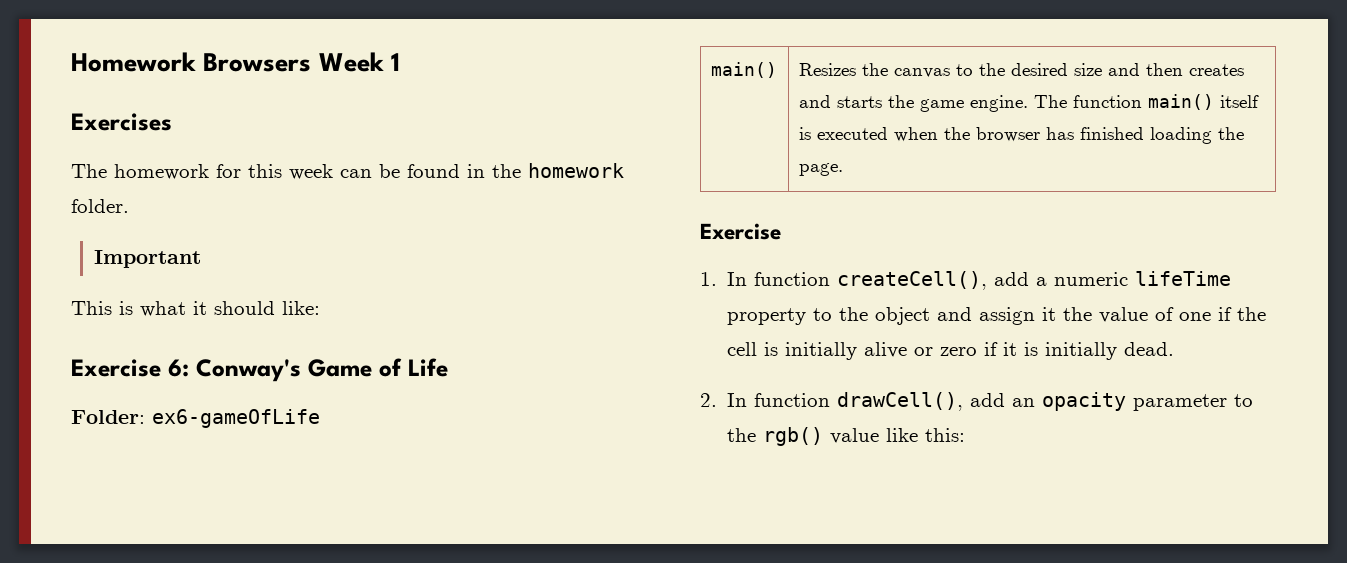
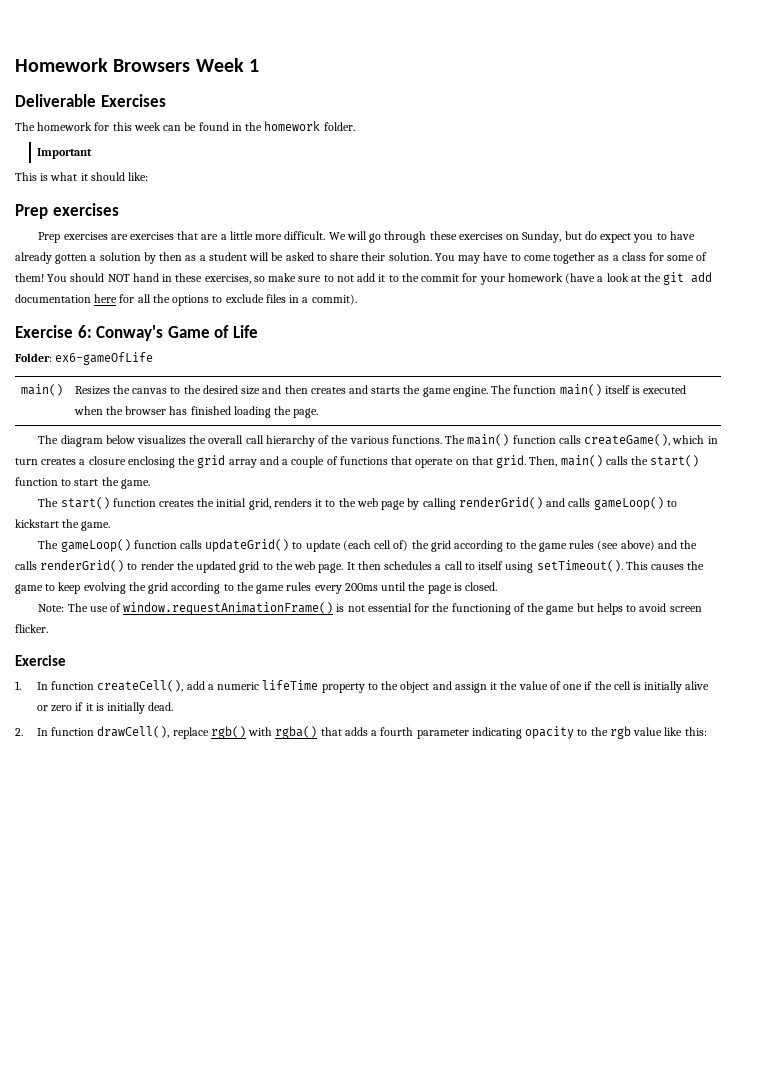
- Exercises
+ Deliverable Exercises
  This is what it should like:
+ Prep exercises
+ Prep exercises are exercises that are a little more difficult. We will go through these exercises on Sunday, but do expect you to have already gotten a solution by then as a student will be asked to share their solution. You may have to come together as a class for some of them! You should NOT hand in these exercises, so make sure to not add it to the commit for your homework (have a look at the git add documentation here for all the options to exclude files in a commit).
+ The diagram below visualizes the overall call hierarchy of the various functions. The main() function calls createGame(), which in turn creates a closure enclosing the grid array and a couple of functions that operate on that grid. Then, main() calls the start() function to start the game.
+ The start() function creates the initial grid, renders it to the web page by calling renderGrid() and calls gameLoop() to kickstart the game.
+ The gameLoop() function calls updateGrid() to update (each cell of) the grid according to the game rules (see above) and the calls renderGrid() to render the updated grid to the web page. It then schedules a call to itself using setTimeout(). This causes the game to keep evolving the grid according to the game rules every 200ms until the page is closed.
+ Note: The use of window.requestAnimationFrame() is not essential for the functioning of the game but helps to avoid screen flicker.
- 2. In function drawCell(), add an opacity parameter to the rgb() value like this:
+ 2. In function drawCell(), replace rgb() with rgba() that adds a fourth parameter indicating opacity to the rgb value like this:

